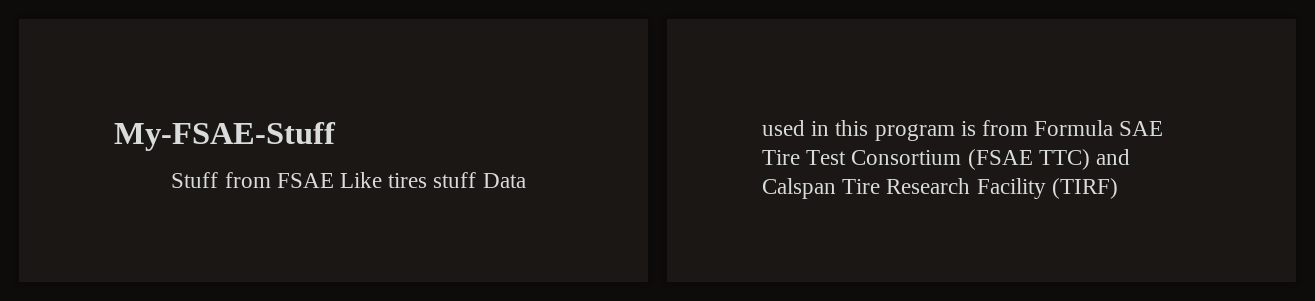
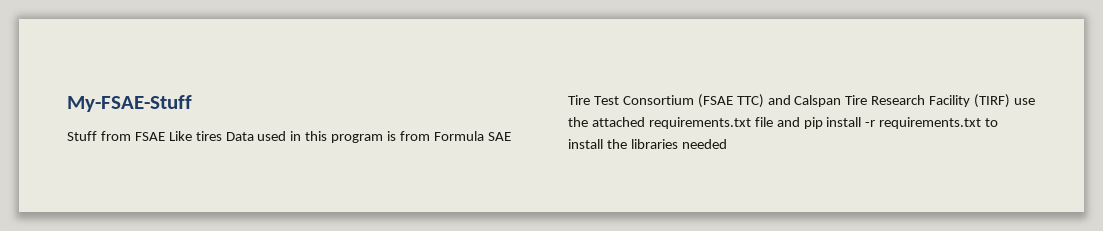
- Stuff from FSAE Like tires stuff Data used in this program is from Formula SAE Tire Test Consortium (FSAE TTC) and Calspan Tire Research Facility (TIRF)
+ Stuff from FSAE Like tires Data used in this program is from Formula SAE Tire Test Consortium (FSAE TTC) and Calspan Tire Research Facility (TIRF) use the attached requirements.txt file and pip install -r requirements.txt to install the libraries needed

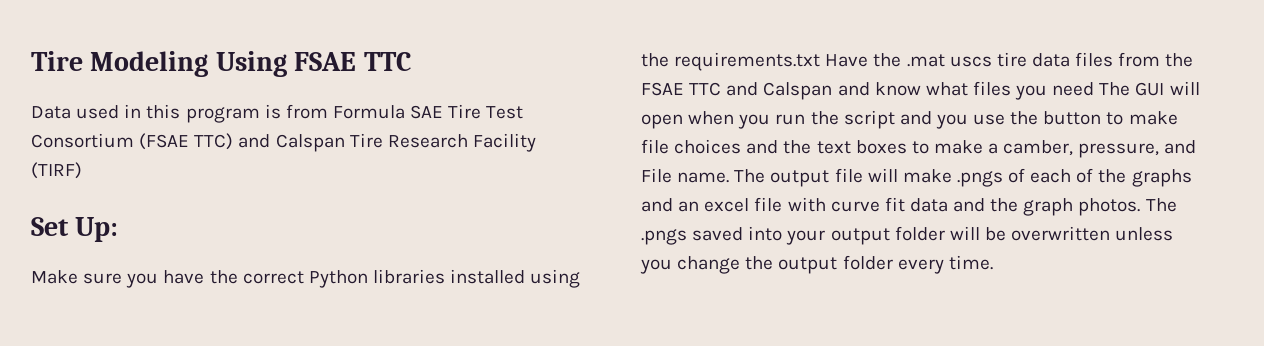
- My-FSAE-Stuff
- Stuff from FSAE Like tires Data used in this program is from Formula SAE Tire Test Consortium (FSAE TTC) and Calspan Tire Research Facility (TIRF) use the attached requirements.txt file and pip install -r requirements.txt to install the libraries needed
+ Tire Modeling Using FSAE TTC
+ Data used in this program is from Formula SAE Tire Test Consortium (FSAE TTC) and Calspan Tire Research Facility (TIRF)
+ Set Up:
+ Make sure you have the correct Python libraries installed using the requirements.txt Have the .mat uscs tire data files from the FSAE TTC and Calspan and know what files you need The GUI will open when you run the script and you use the button to make file choices and the text boxes to make a camber, pressure, and File name. The output file will make .pngs of each of the graphs and an excel file with curve fit data and the graph photos. The .pngs saved into your output folder will be overwritten unless you change the output folder every time.

